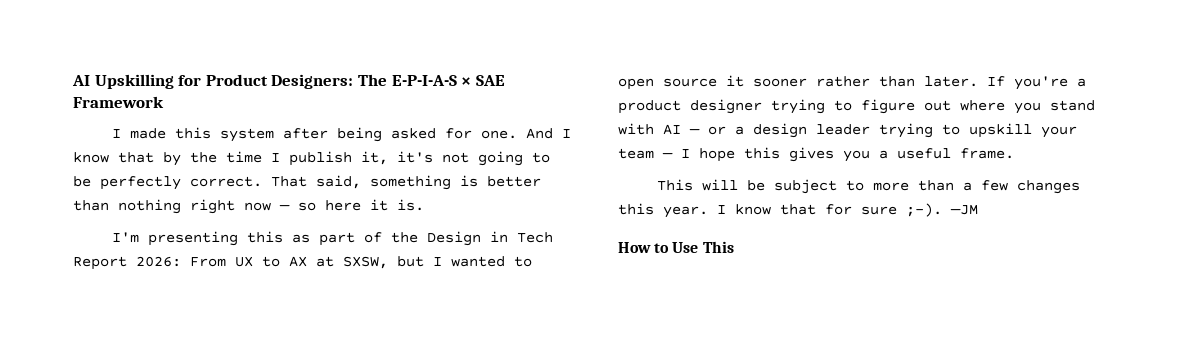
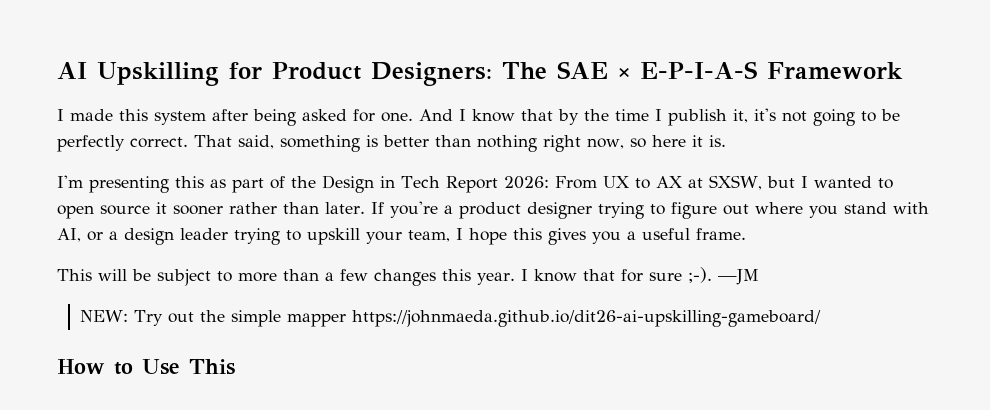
- AI Upskilling for Product Designers: The E-P-I-A-S × SAE Framework
+ AI Upskilling for Product Designers: The SAE × E-P-I-A-S Framework
- That said, something is better than nothing right now — so here it is.
+ That said, something is better than nothing right now, so here it is.
- If you're a product designer trying to figure out where you stand with AI — or a design leader trying to upskill your team — I hope this gives you a useful frame.
+ If you're a product designer trying to figure out where you stand with AI, or a design leader trying to upskill your team, I hope this gives you a useful frame.
+ NEW: Try out the simple mapper https://johnmaeda.github.io/dit26-ai-upskilling-gameboard/

